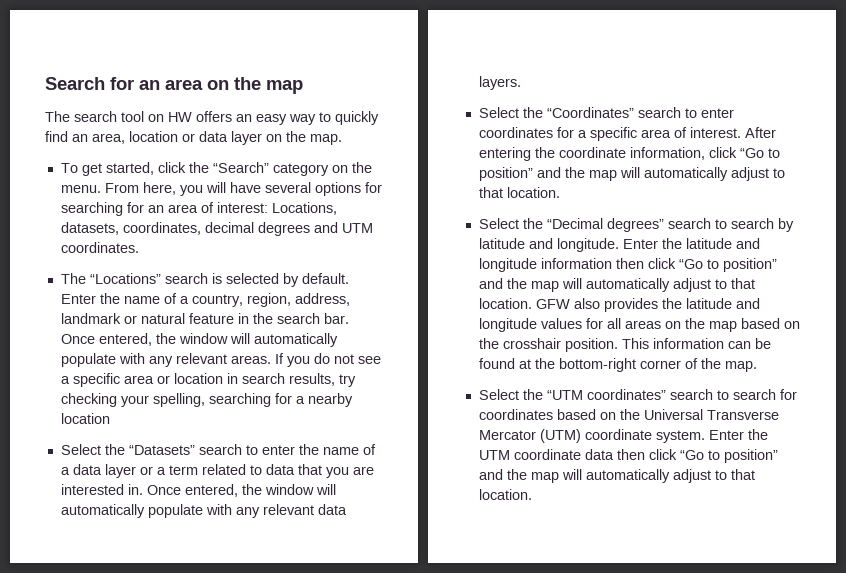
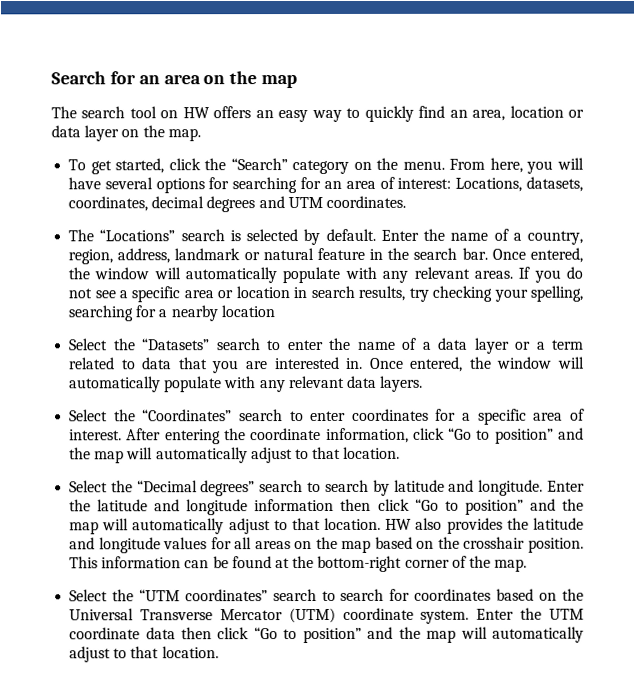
- GFW also provides the latitude and longitude values for all areas on the map based on the crosshair position.
+ HW also provides the latitude and longitude values for all areas on the map based on the crosshair position.

